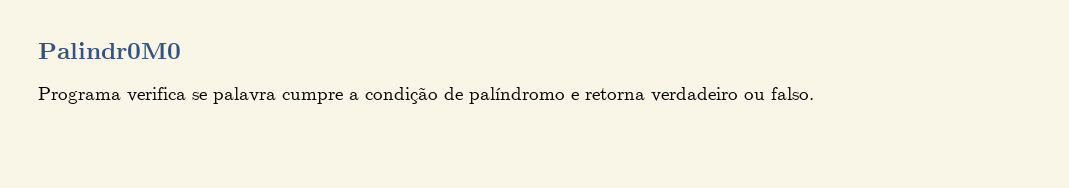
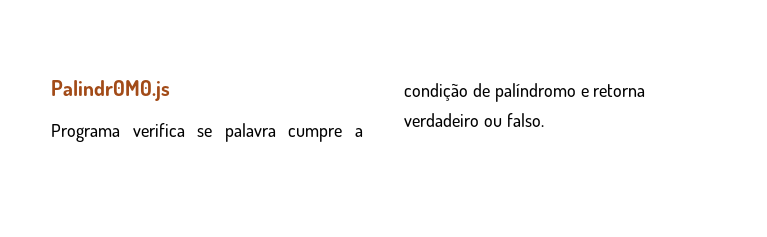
- Palindr0M0
+ Palindr0M0.js

